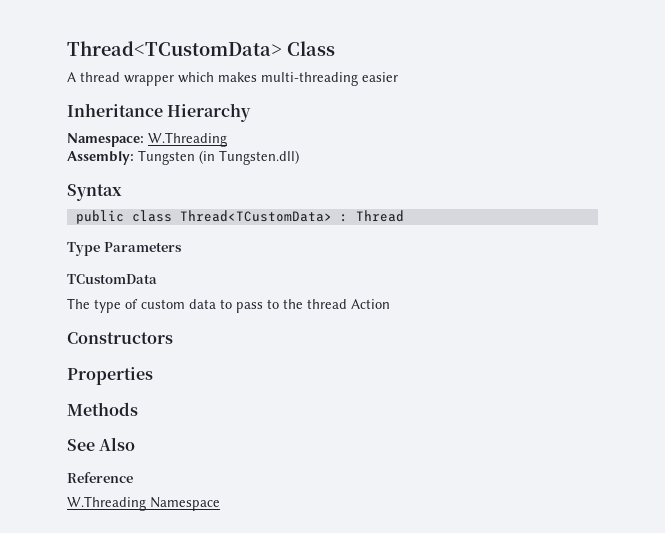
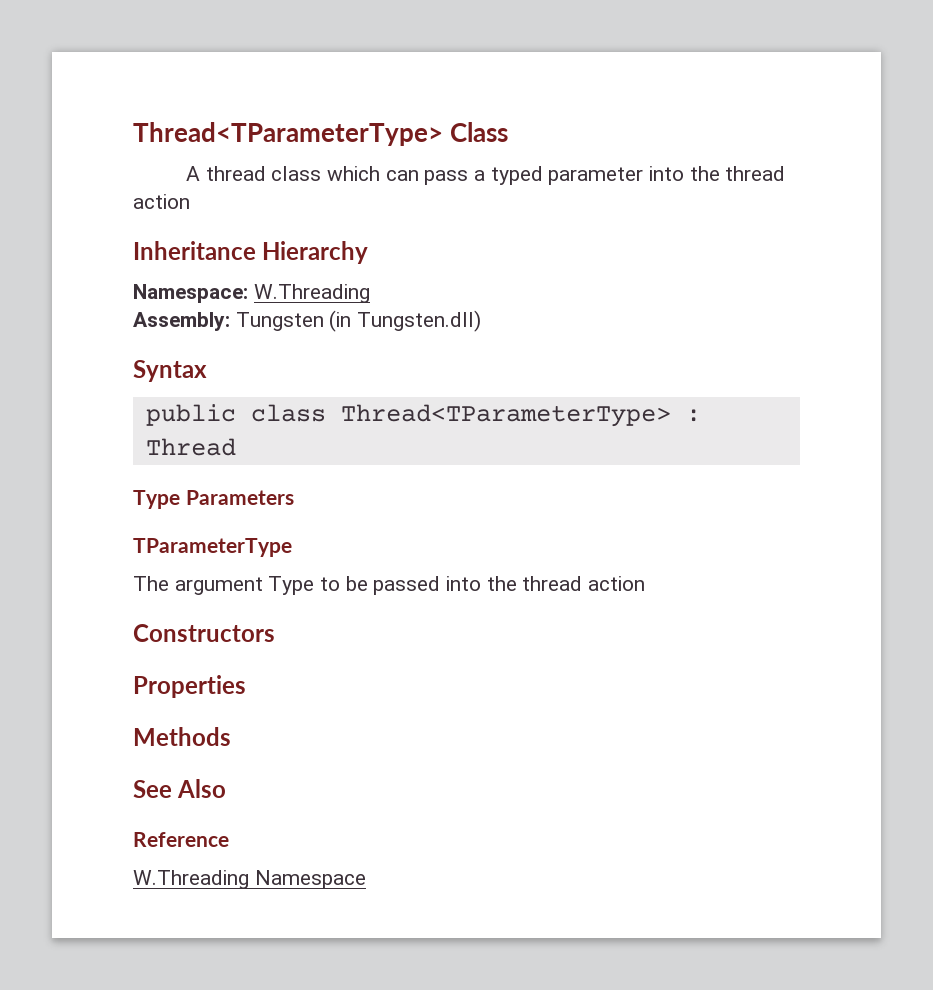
- Thread<TCustomData> Class
+ Thread<TParameterType> Class
- A thread wrapper which makes multi-threading easier
+ A thread class which can pass a typed parameter into the thread action
- public class Thread<TCustomData> : Thread
+ public class Thread<TParameterType> : Thread
- TCustomData
+ TParameterType
- The type of custom data to pass to the thread Action
+ The argument Type to be passed into the thread action

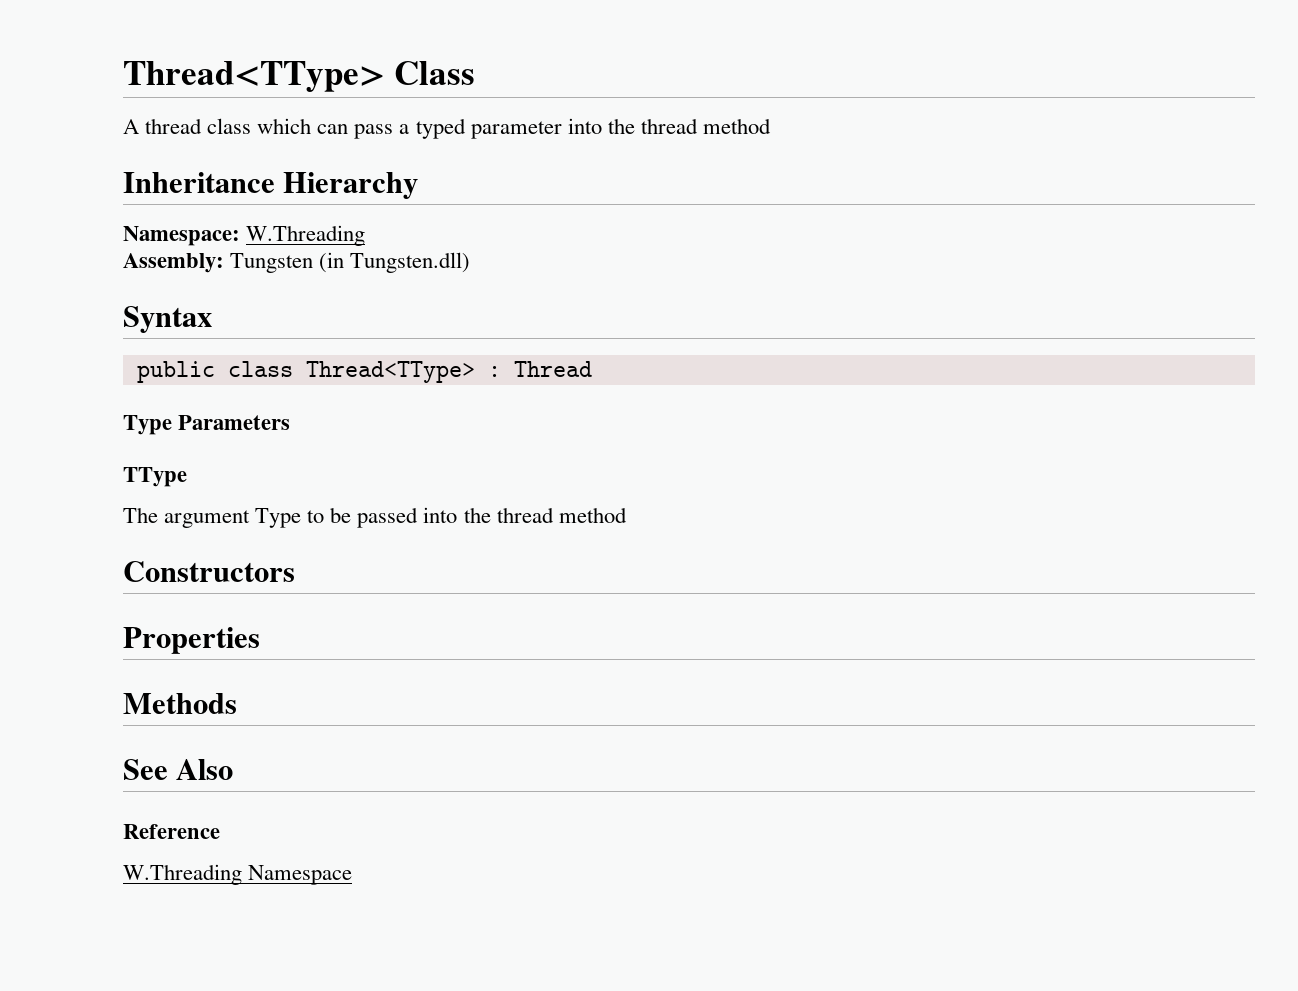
- Thread<TParameterType> Class
+ Thread<TType> Class
- A thread class which can pass a typed parameter into the thread action
+ A thread class which can pass a typed parameter into the thread method
- public class Thread<TParameterType> : Thread
+ public class Thread<TType> : Thread
- TParameterType
+ TType
- The argument Type to be passed into the thread action
+ The argument Type to be passed into the thread method

